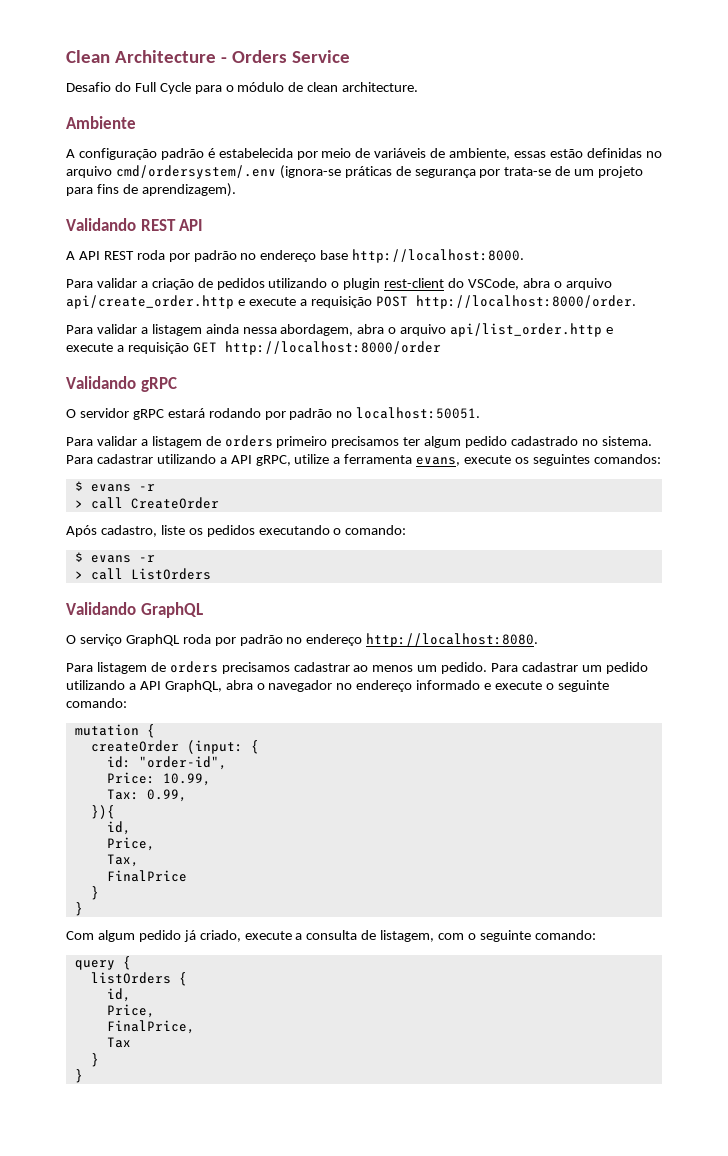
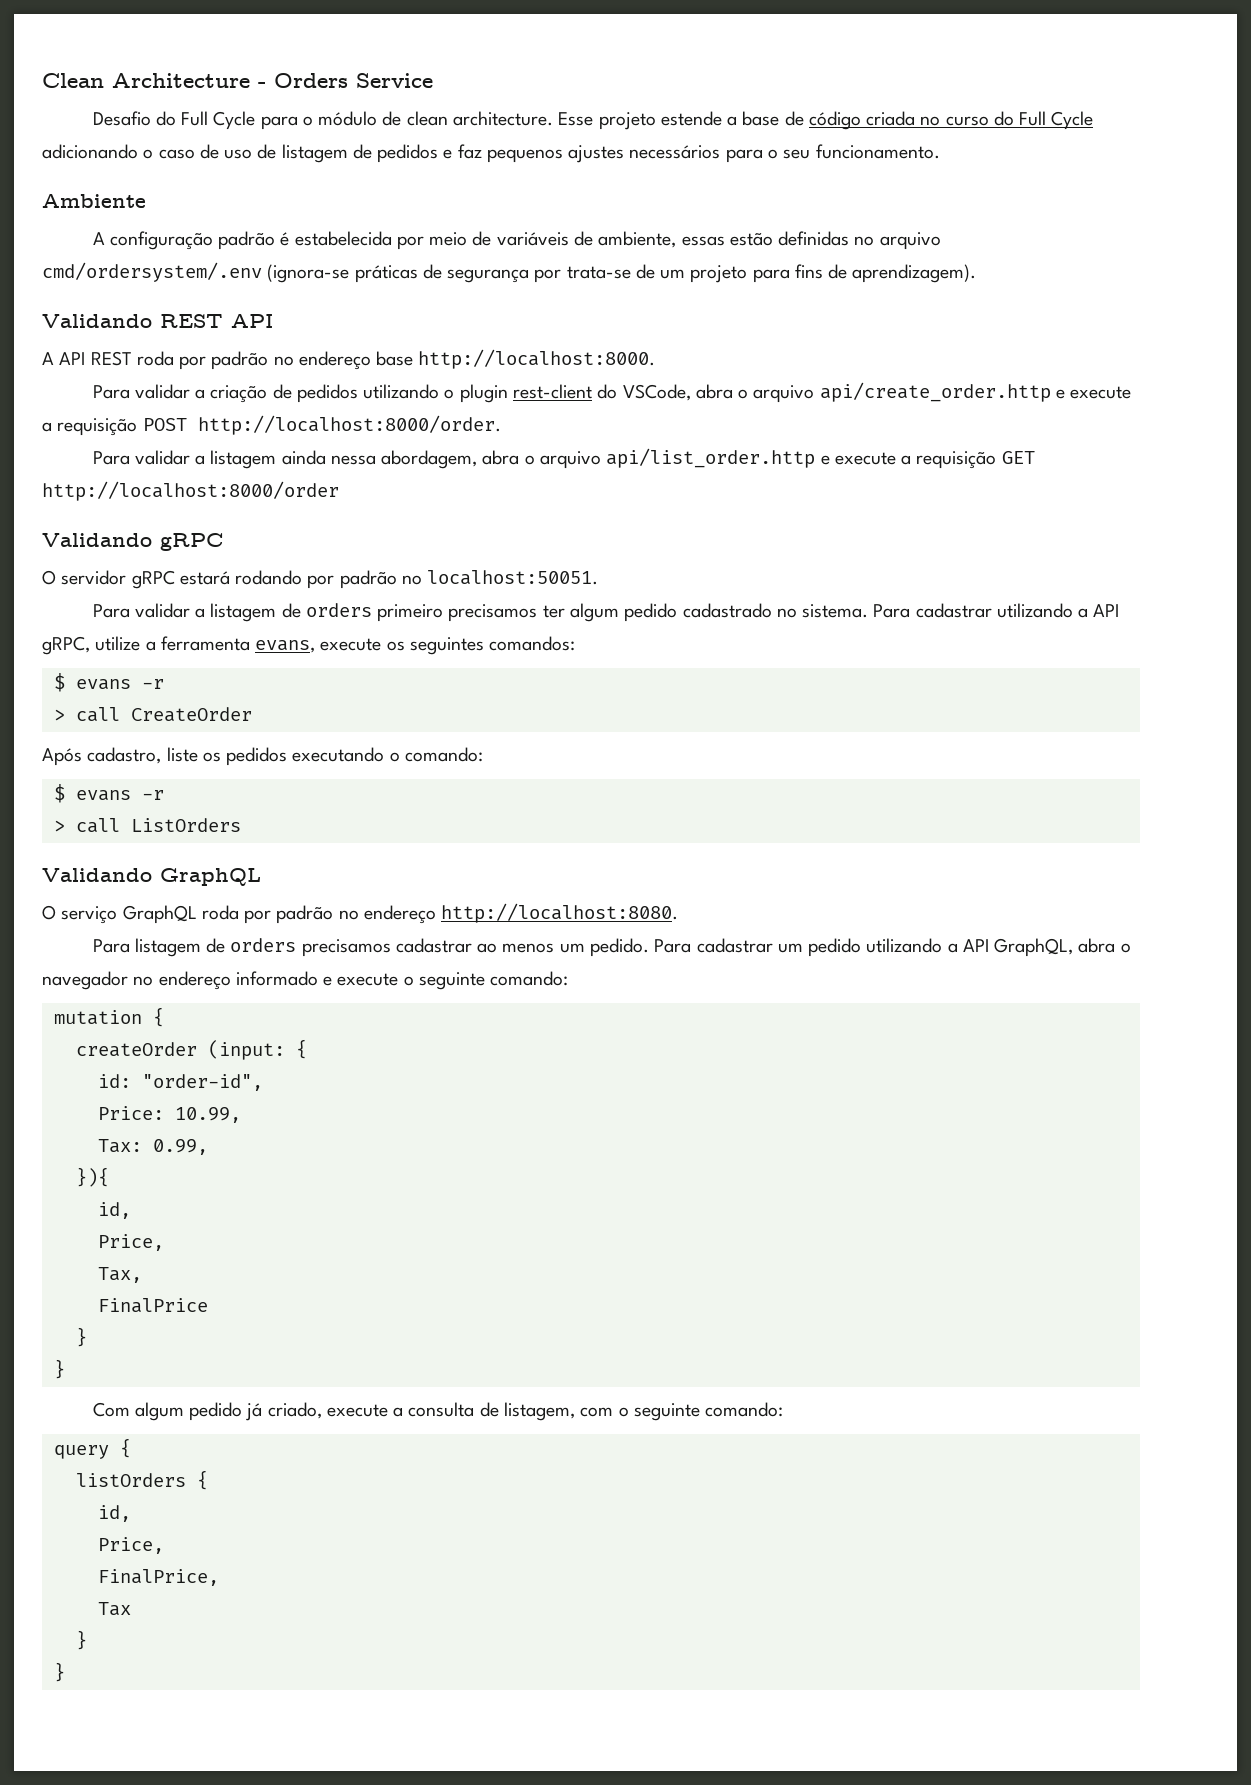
+ Esse projeto estende a base de código criada no curso do Full Cycle adicionando o caso de uso de listagem de pedidos e faz pequenos ajustes necessários para o seu funcionamento.

